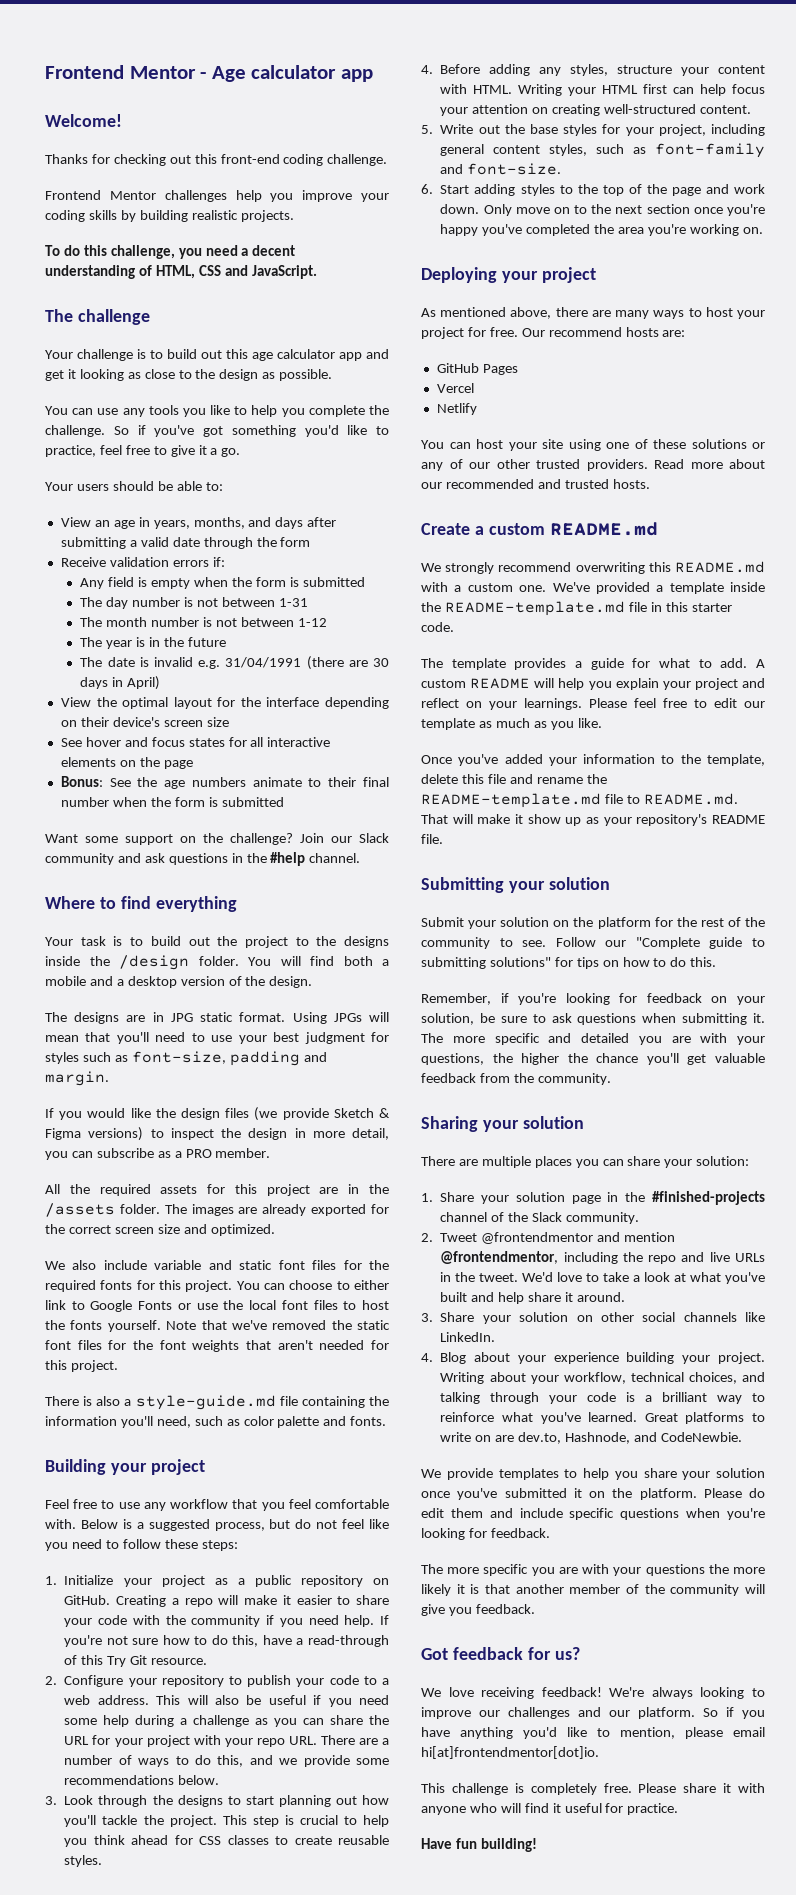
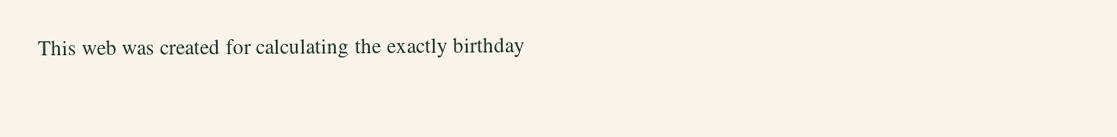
- Frontend Mentor - Age calculator app
- Welcome!
- Thanks for checking out this front-end coding challenge.
- Frontend Mentor challenges help you improve your coding skills by building realistic projects.
- To do this challenge, you need a decent understanding of HTML, CSS and JavaScript.
- The challenge
- Your challenge is to build out this age calculator app and get it looking as close to the design as possible.
- You can use any tools you like to help you complete the challenge. So if you've got something you'd like to practice, feel free to give it a go.
- Your users should be able to:
- View an age in years, months, and days after submitting a valid date through the form
- Receive validation errors if:
- Any field is empty when the form is submitted
- The day number is not between 1-31
- The month number is not between 1-12
- The year is in the future
- The date is invalid e.g. 31/04/1991 (there are 30 days in April)
- View the optimal layout for the interface depending on their device's screen size
- See hover and focus states for all interactive elements on the page
- Bonus: See the age numbers animate to their final number when the form is submitted
- Want some support on the challenge? Join our Slack community and ask questions in the #help channel.
- Where to find everything
- Your task is to build out the project to the designs inside the /design folder. You will find both a mobile and a desktop version of the design.
- The designs are in JPG static format. Using JPGs will mean that you'll need to use your best judgment for styles such as font-size, padding and margin.
- If you would like the design files (we provide Sketch & Figma versions) to inspect the design in more detail, you can subscribe as a PRO member.
- All the required assets for this project are in the /assets folder. The images are already exported for the correct screen size and optimized.
- We also include variable and static font files for the required fonts for this project. You can choose to either link to Google Fonts or use the local font files to host the fonts yourself. Note that we've removed the static font files for the font weights that aren't needed for this project.
- There is also a style-guide.md file containing the information you'll need, such as color palette and fonts.
- Building your project
- Feel free to use any workflow that you feel comfortable with. Below is a suggested process, but do not feel like you need to follow these steps:
- 1. Initialize your project as a public repository on GitHub. Creating a repo will make it easier to share your code with the community if you need help. If you're not sure how to do this, have a read-through of this Try Git resource.
- 2. Configure your repository to publish your code to a web address. This will also be useful if you need some help during a challenge as you can share the URL for your project with your repo URL. There are a number of ways to do this, and we provide some recommendations below.
- 3. Look through the designs to start planning out how you'll tackle the project. This step is crucial to help you think ahead for CSS classes to create reusable styles.
- 4. Before adding any styles, structure your content with HTML. Writing your HTML first can help focus your attention on creating well-structured content.
- 5. Write out the base styles for your project, including general content styles, such as font-family and font-size.
- 6. Start adding styles to the top of the page and work down. Only move on to the next section once you're happy you've completed the area you're working on.
- Deploying your project
- As mentioned above, there are many ways to host your project for free. Our recommend hosts are:
- GitHub Pages
- Vercel
- Netlify
- You can host your site using one of these solutions or any of our other trusted providers. Read more about our recommended and trusted hosts.
- Create a custom README.md
- We strongly recommend overwriting this README.md with a custom one. We've provided a template inside the README-template.md file in this starter code.
- The template provides a guide for what to add. A custom README will help you explain your project and reflect on your learnings. Please feel free to edit our template as much as you like.
- Once you've added your information to the template, delete this file and rename the README-template.md file to README.md. That will make it show up as your repository's README file.
- Submitting your solution
- Submit your solution on the platform for the rest of the community to see. Follow our "Complete guide to submitting solutions" for tips on how to do this.
- Remember, if you're looking for feedback on your solution, be sure to ask questions when submitting it. The more specific and detailed you are with your questions, the higher the chance you'll get valuable feedback from the community.
- Sharing your solution
- There are multiple places you can share your solution:
- 1. Share your solution page in the #finished-projects channel of the Slack community.
- 2. Tweet @frontendmentor and mention @frontendmentor, including the repo and live URLs in the tweet. We'd love to take a look at what you've built and help share it around.
- 3. Share your solution on other social channels like LinkedIn.
- 4. Blog about your experience building your project. Writing about your workflow, technical choices, and talking through your code is a brilliant way to reinforce what you've learned. Great platforms to write on are dev.to, Hashnode, and CodeNewbie.
- We provide templates to help you share your solution once you've submitted it on the platform. Please do edit them and include specific questions when you're looking for feedback.
- The more specific you are with your questions the more likely it is that another member of the community will give you feedback.
- Got feedback for us?
- We love receiving feedback! We're always looking to improve our challenges and our platform. So if you have anything you'd like to mention, please email hi[at]frontendmentor[dot]io.
- This challenge is completely free. Please share it with anyone who will find it useful for practice.
- Have fun building!
+ This web was created for calculating the exactly birthday

